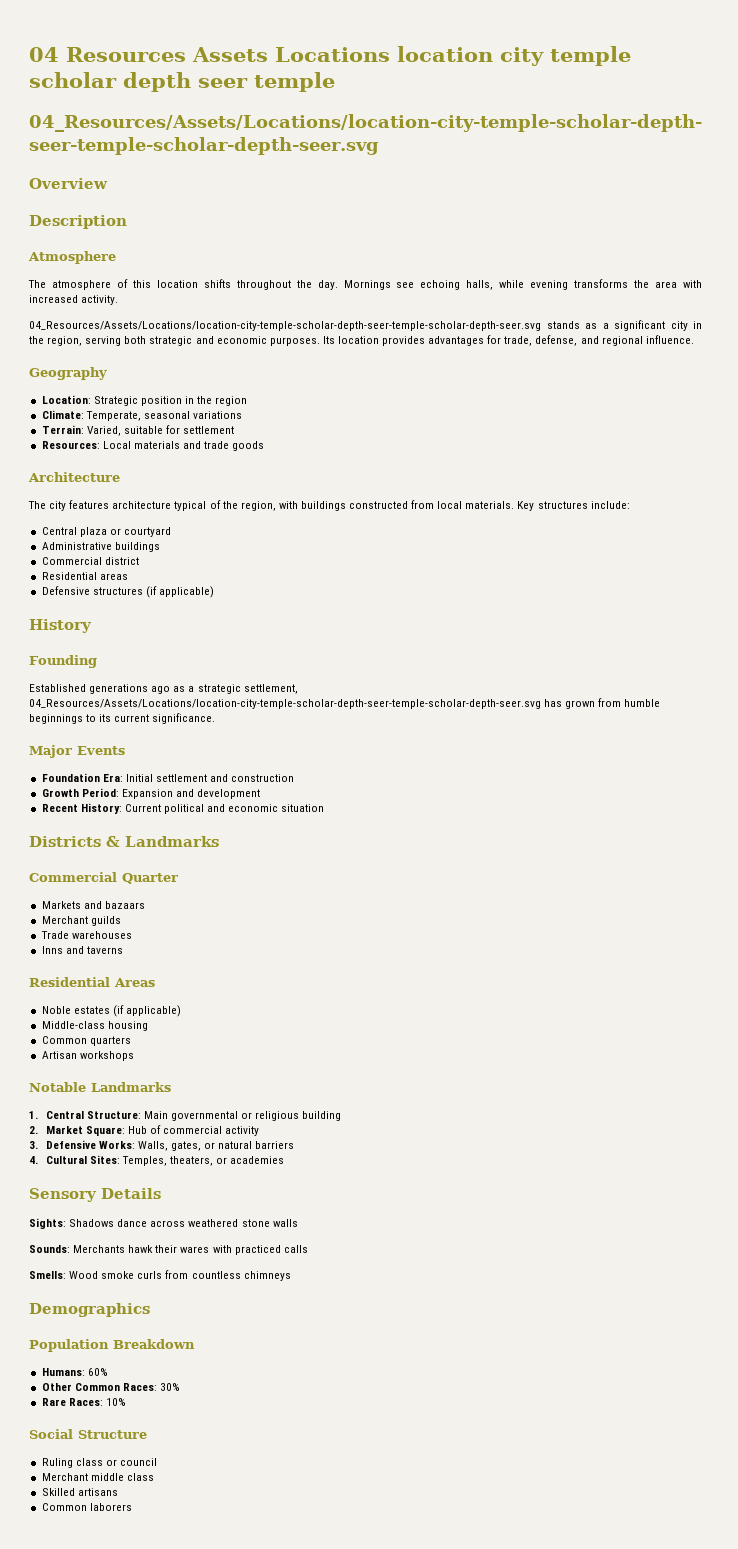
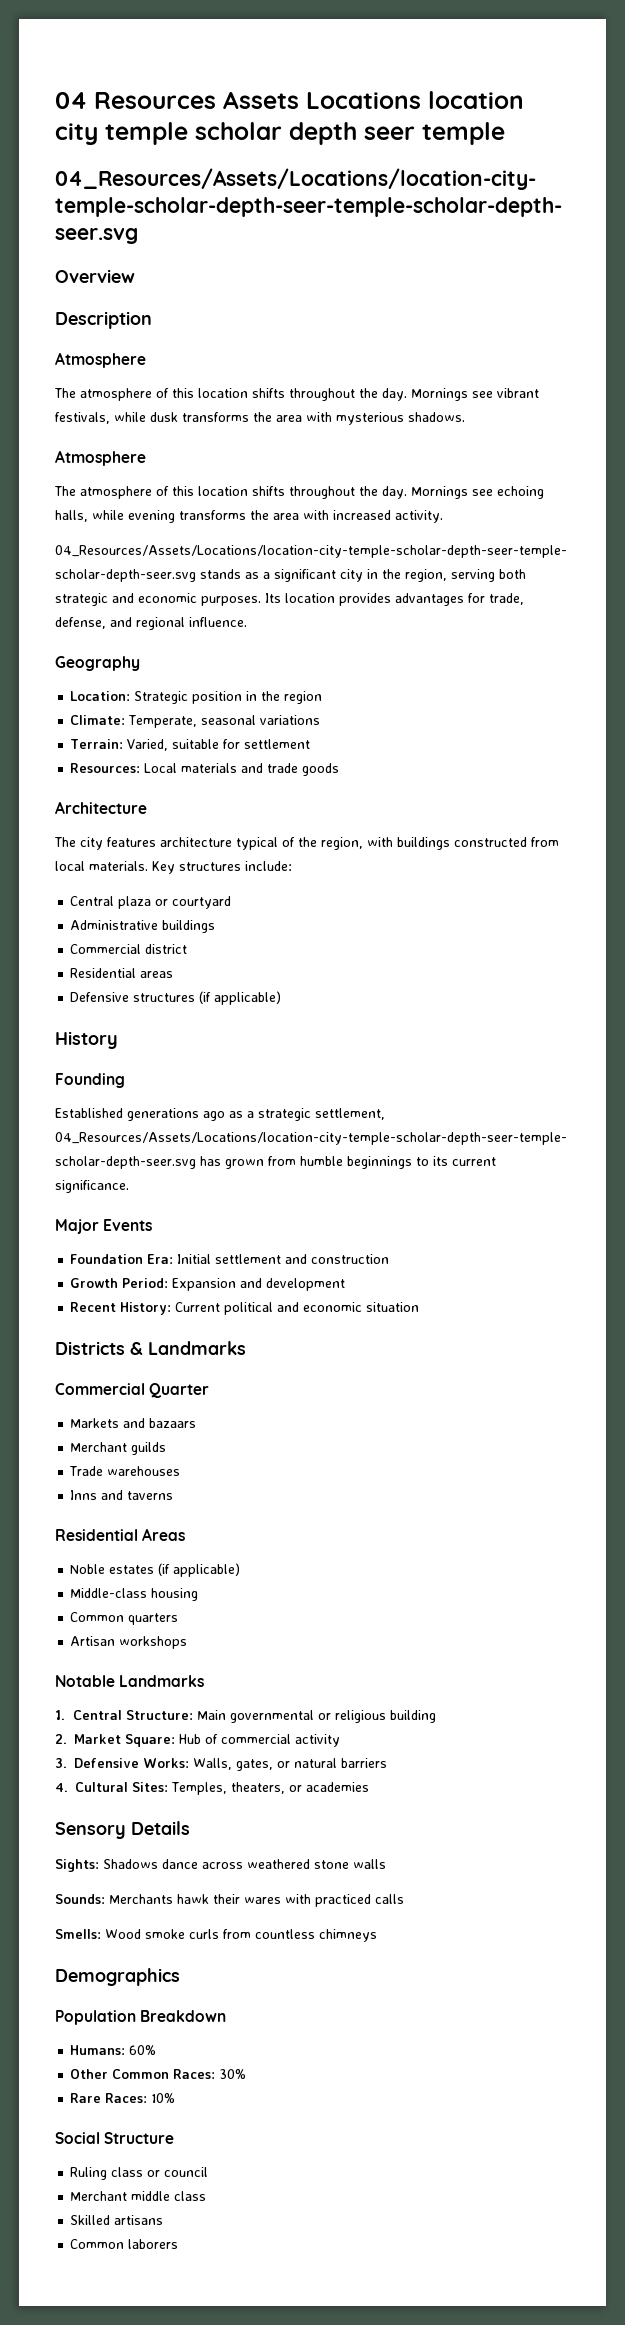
+ The atmosphere of this location shifts throughout the day. Mornings see vibrant festivals, while dusk transforms the area with mysterious shadows.
+ Atmosphere

